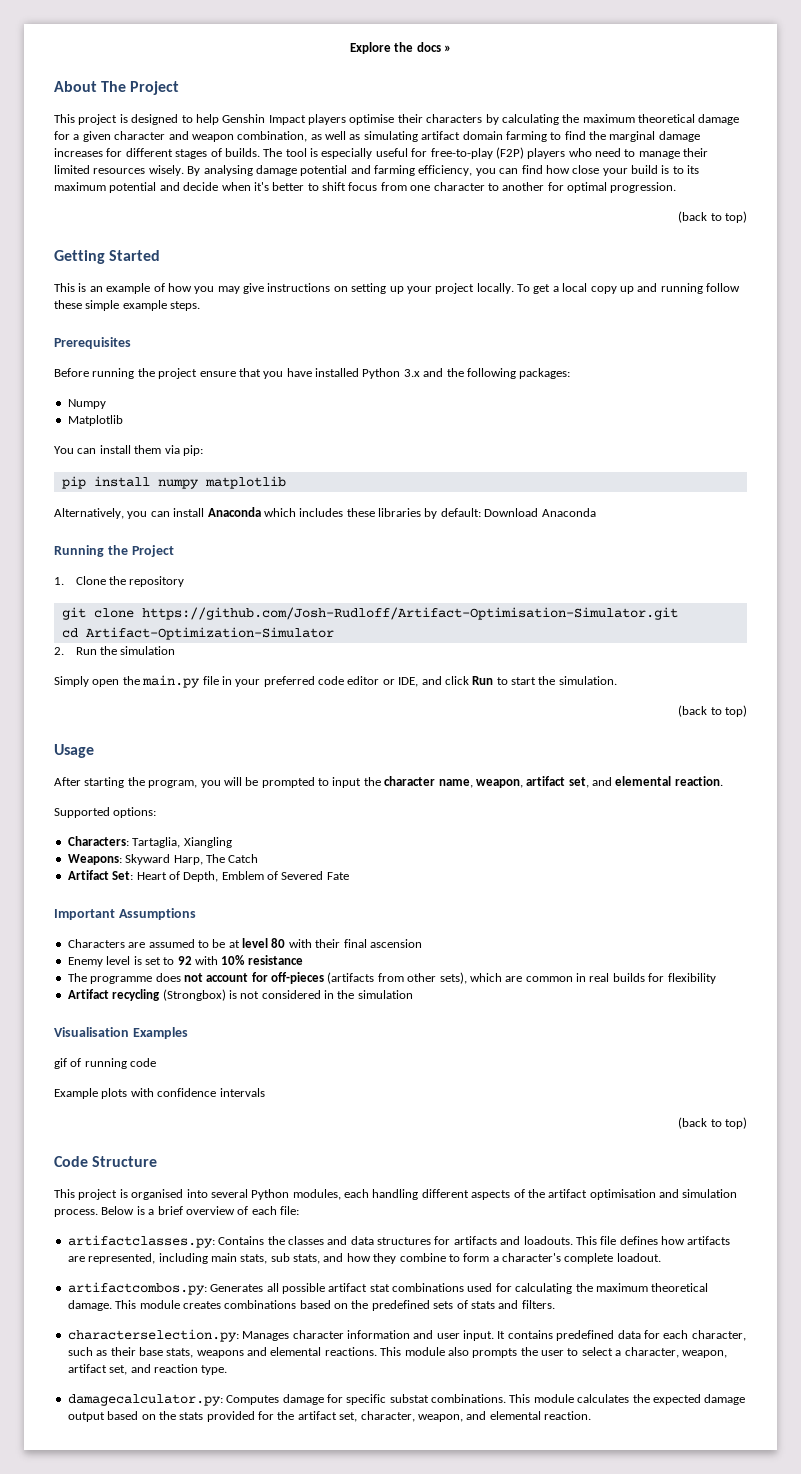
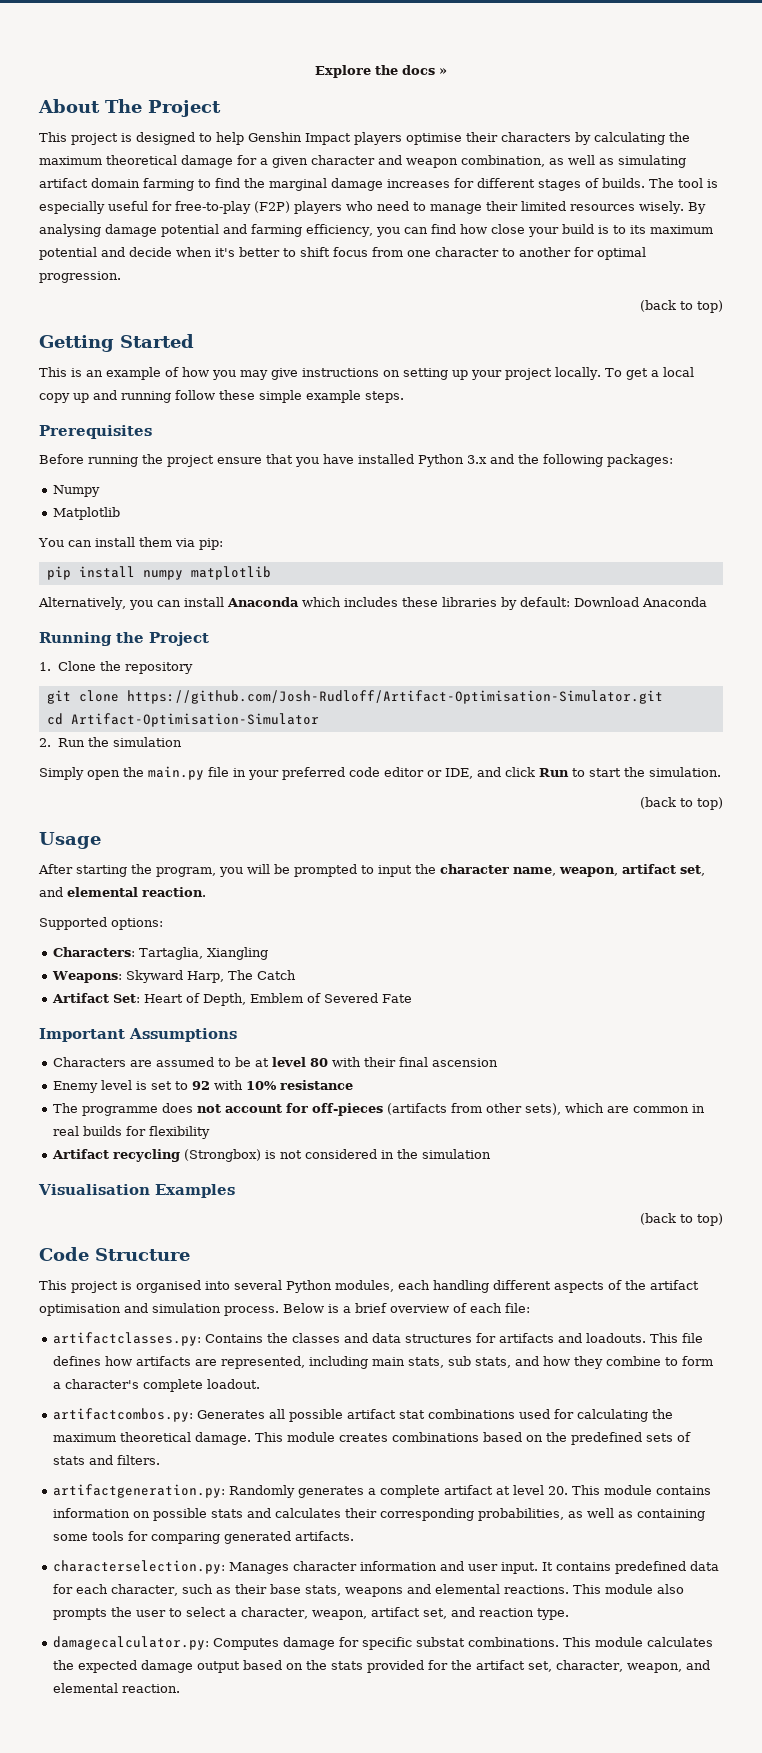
- cd Artifact-Optimization-Simulator
+ cd Artifact-Optimisation-Simulator
- gif of running code
- Example plots with confidence intervals
+ artifactgeneration.py: Randomly generates a complete artifact at level 20. This module contains information on possible stats and calculates their corresponding probabilities, as well as containing some tools for comparing generated artifacts.

